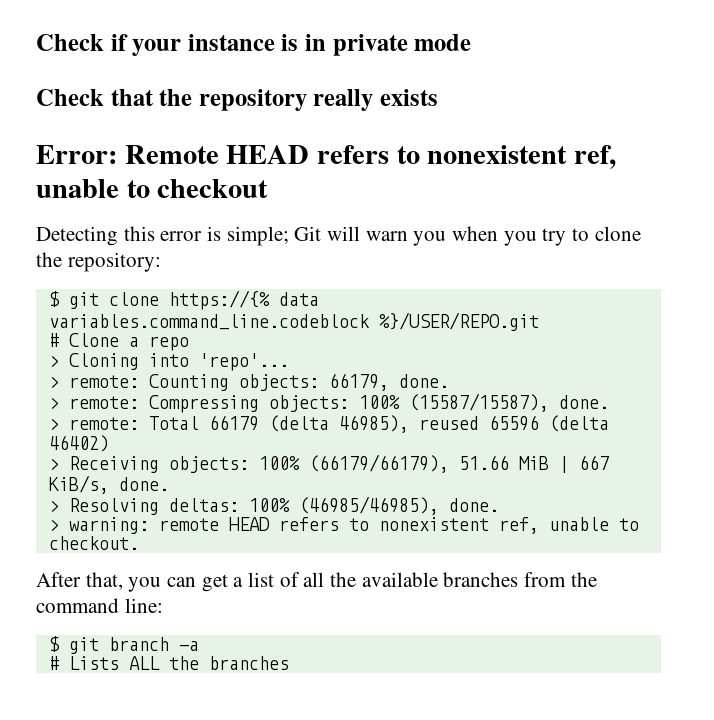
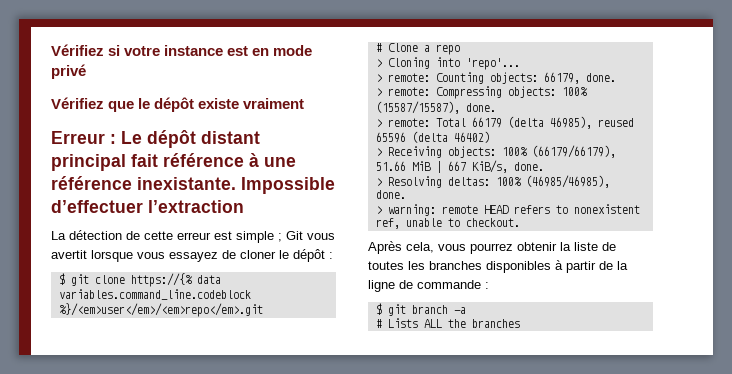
- Check if your instance is in private mode
- Check that the repository really exists
- Error: Remote HEAD refers to nonexistent ref, unable to checkout
- Detecting this error is simple; Git will warn you when you try to clone the repository:
+ Vérifiez si votre instance est en mode privé
+ Vérifiez que le dépôt existe vraiment
+ Erreur : Le dépôt distant principal fait référence à une référence inexistante. Impossible d’effectuer l’extraction
+ La détection de cette erreur est simple ; Git vous avertit lorsque vous essayez de cloner le dépôt :
- $ git clone https://{% data variables.command_line.codeblock %}/USER/REPO.git
+ $ git clone https://{% data variables.command_line.codeblock %}/<em>user</em>/<em>repo</em>.git
- After that, you can get a list of all the available branches from the command line:
+ Après cela, vous pourrez obtenir la liste de toutes les branches disponibles à partir de la ligne de commande :

